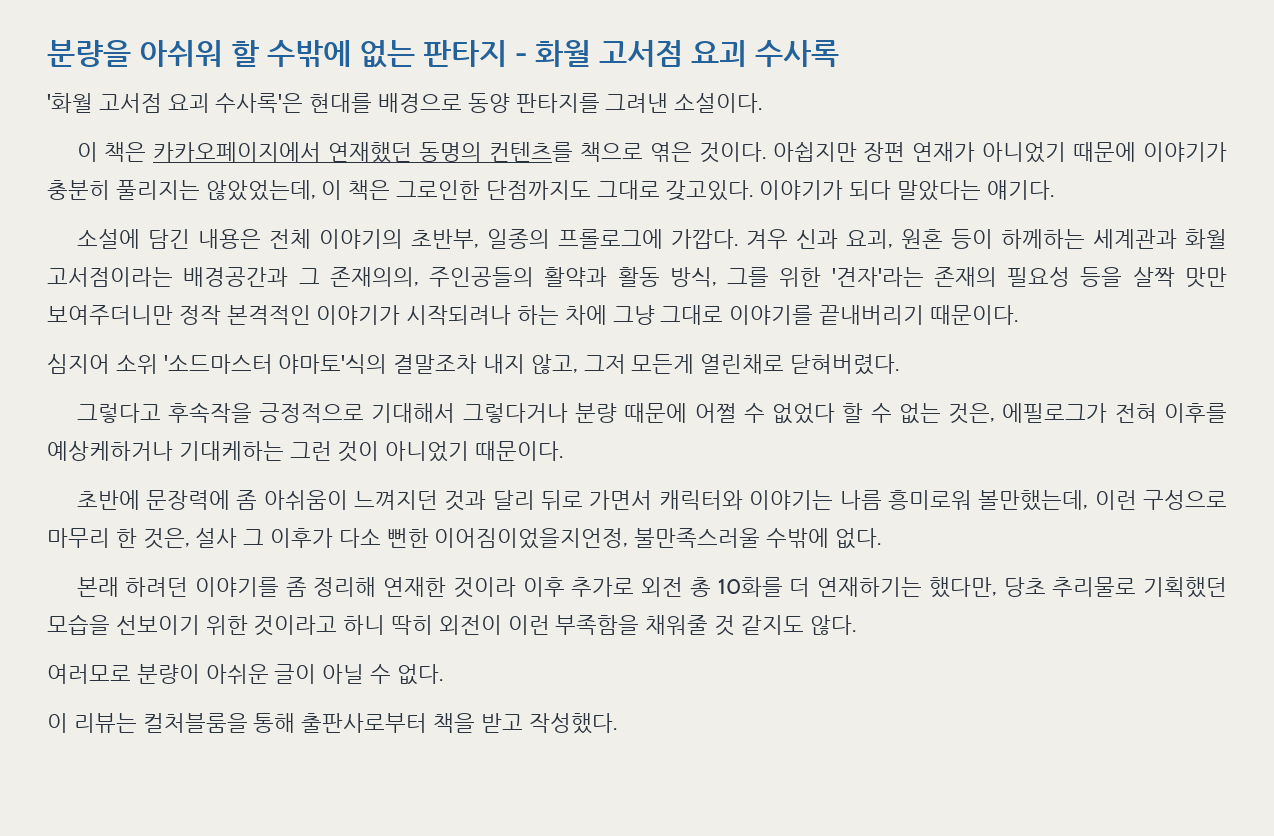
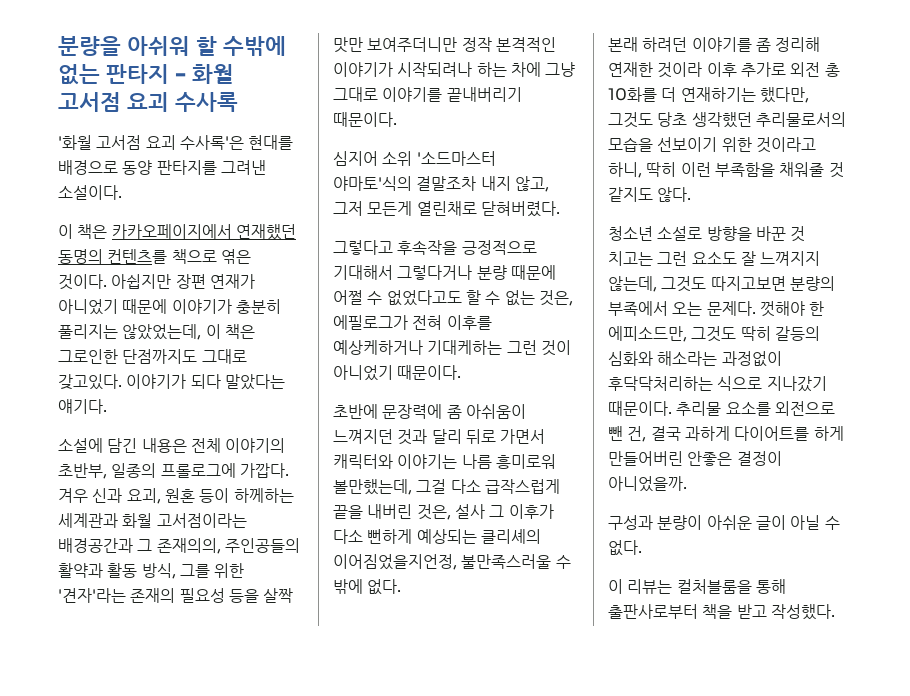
- 그렇다고 후속작을 긍정적으로 기대해서 그렇다거나 분량 때문에 어쩔 수 없었다 할 수 없는 것은, 에필로그가 전혀 이후를 예상케하거나 기대케하는 그런 것이 아니었기 때문이다.
+ 그렇다고 후속작을 긍정적으로 기대해서 그렇다거나 분량 때문에 어쩔 수 없었다고도 할 수 없는 것은, 에필로그가 전혀 이후를 예상케하거나 기대케하는 그런 것이 아니었기 때문이다.
- 초반에 문장력에 좀 아쉬움이 느껴지던 것과 달리 뒤로 가면서 캐릭터와 이야기는 나름 흥미로워 볼만했는데, 이런 구성으로 마무리 한 것은, 설사 그 이후가 다소 뻔한 이어짐이었을지언정, 불만족스러울 수밖에 없다.
+ 초반에 문장력에 좀 아쉬움이 느껴지던 것과 달리 뒤로 가면서 캐릭터와 이야기는 나름 흥미로워 볼만했는데, 그걸 다소 급작스럽게 끝을 내버린 것은, 설사 그 이후가 다소 뻔하게 예상되는 클리셰의 이어짐었을지언정, 불만족스러울 수 밖에 없다.
- 본래 하려던 이야기를 좀 정리해 연재한 것이라 이후 추가로 외전 총 10화를 더 연재하기는 했다만, 당초 추리물로 기획했던 모습을 선보이기 위한 것이라고 하니 딱히 외전이 이런 부족함을 채워줄 것 같지도 않다.
+ 본래 하려던 이야기를 좀 정리해 연재한 것이라 이후 추가로 외전 총 10화를 더 연재하기는 했다만, 그것도 당초 생각했던 추리물로서의 모습을 선보이기 위한 것이라고 하니, 딱히 이런 부족함을 채워줄 것 같지도 않다.
- 여러모로 분량이 아쉬운 글이 아닐 수 없다.
+ 청소년 소설로 방향을 바꾼 것 치고는 그런 요소도 잘 느껴지지 않는데, 그것도 따지고보면 분량의 부족에서 오는 문제다. 껏해야 한 에피소드만, 그것도 딱히 갈등의 심화와 해소라는 과정없이 후닥닥처리하는 식으로 지나갔기 때문이다. 추리물 요소를 외전으로 뺀 건, 결국 과하게 다이어트를 하게 만들어버린 안좋은 결정이 아니었을까.
+ 구성과 분량이 아쉬운 글이 아닐 수 없다.

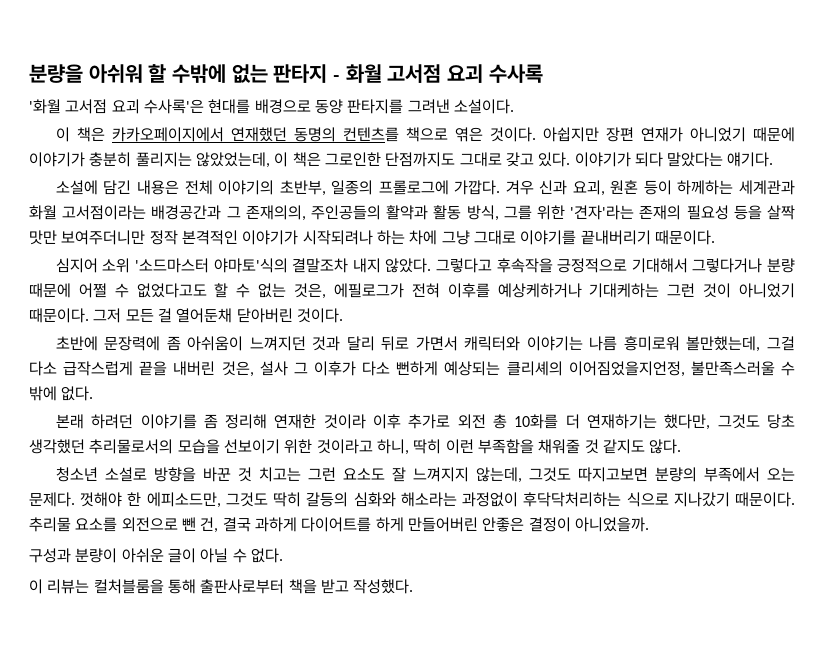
- 아쉽지만 장편 연재가 아니었기 때문에 이야기가 충분히 풀리지는 않았었는데, 이 책은 그로인한 단점까지도 그대로 갖고있다.
+ 아쉽지만 장편 연재가 아니었기 때문에 이야기가 충분히 풀리지는 않았었는데, 이 책은 그로인한 단점까지도 그대로 갖고 있다.
- 심지어 소위 '소드마스터 야마토'식의 결말조차 내지 않고, 그저 모든게 열린채로 닫혀버렸다.
- 그렇다고 후속작을 긍정적으로 기대해서 그렇다거나 분량 때문에 어쩔 수 없었다고도 할 수 없는 것은, 에필로그가 전혀 이후를 예상케하거나 기대케하는 그런 것이 아니었기 때문이다.
+ 심지어 소위 '소드마스터 야마토'식의 결말조차 내지 않았다. 그렇다고 후속작을 긍정적으로 기대해서 그렇다거나 분량 때문에 어쩔 수 없었다고도 할 수 없는 것은, 에필로그가 전혀 이후를 예상케하거나 기대케하는 그런 것이 아니었기 때문이다. 그저 모든 걸 열어둔채 닫아버린 것이다.

